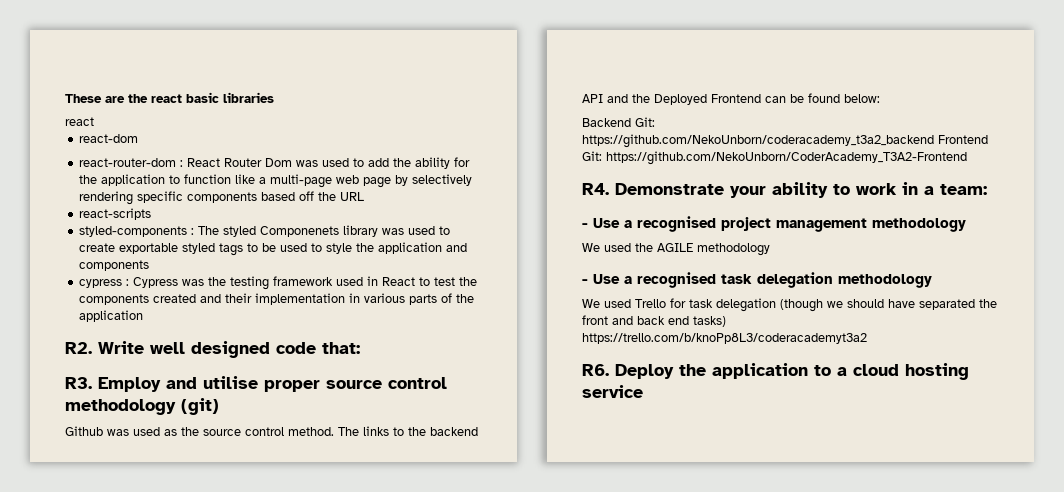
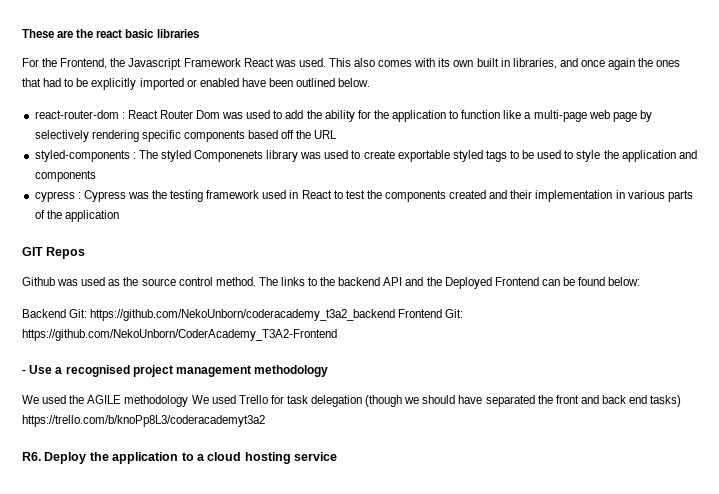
  These are the react basic libraries
- react
- react-dom
+ For the Frontend, the Javascript Framework React was used. This also comes with its own built in libraries, and once again the ones that had to be explicitly imported or enabled have been outlined below.
- react-scripts
- R2. Write well designed code that:
- R3. Employ and utilise proper source control methodology (git)
+ GIT Repos
- R4. Demonstrate your ability to work in a team:
- We used the AGILE methodology
- - Use a recognised task delegation methodology
- We used Trello for task delegation (though we should have separated the front and back end tasks) https://trello.com/b/knoPp8L3/coderacademyt3a2
+ We used the AGILE methodology We used Trello for task delegation (though we should have separated the front and back end tasks) https://trello.com/b/knoPp8L3/coderacademyt3a2

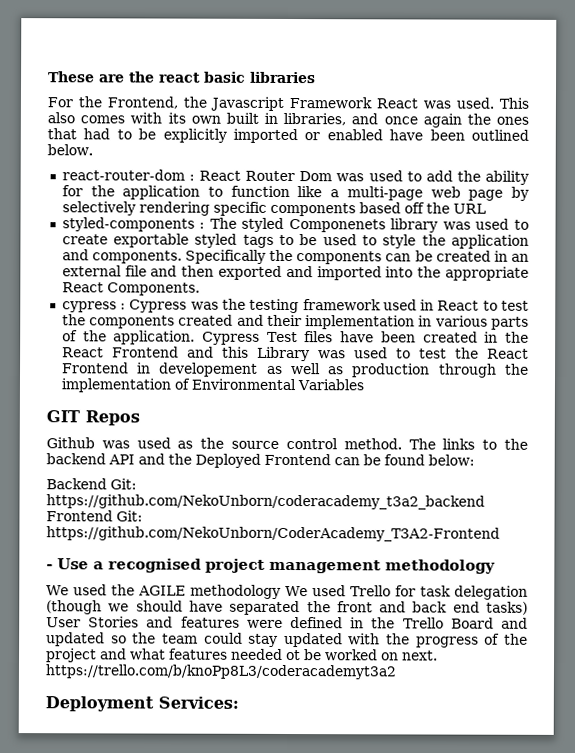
- styled-components : The styled Componenets library was used to create exportable styled tags to be used to style the application and components
+ styled-components : The styled Componenets library was used to create exportable styled tags to be used to style the application and components. Specifically the components can be created in an external file and then exported and imported into the appropriate React Components.
- cypress : Cypress was the testing framework used in React to test the components created and their implementation in various parts of the application
+ cypress : Cypress was the testing framework used in React to test the components created and their implementation in various parts of the application. Cypress Test files have been created in the React Frontend and this Library was used to test the React Frontend in developement as well as production through the implementation of Environmental Variables
- We used the AGILE methodology We used Trello for task delegation (though we should have separated the front and back end tasks) https://trello.com/b/knoPp8L3/coderacademyt3a2
- R6. Deploy the application to a cloud hosting service
+ We used the AGILE methodology We used Trello for task delegation (though we should have separated the front and back end tasks) User Stories and features were defined in the Trello Board and updated so the team could stay updated with the progress of the project and what features needed ot be worked on next. https://trello.com/b/knoPp8L3/coderacademyt3a2
+ Deployment Services:

